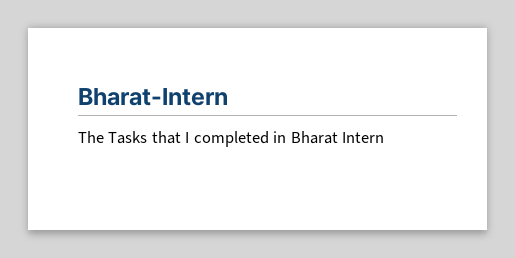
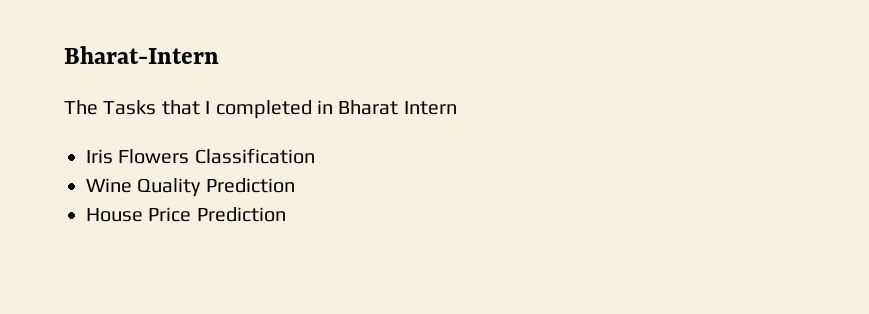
+ Iris Flowers Classification
+ Wine Quality Prediction
+ House Price Prediction

